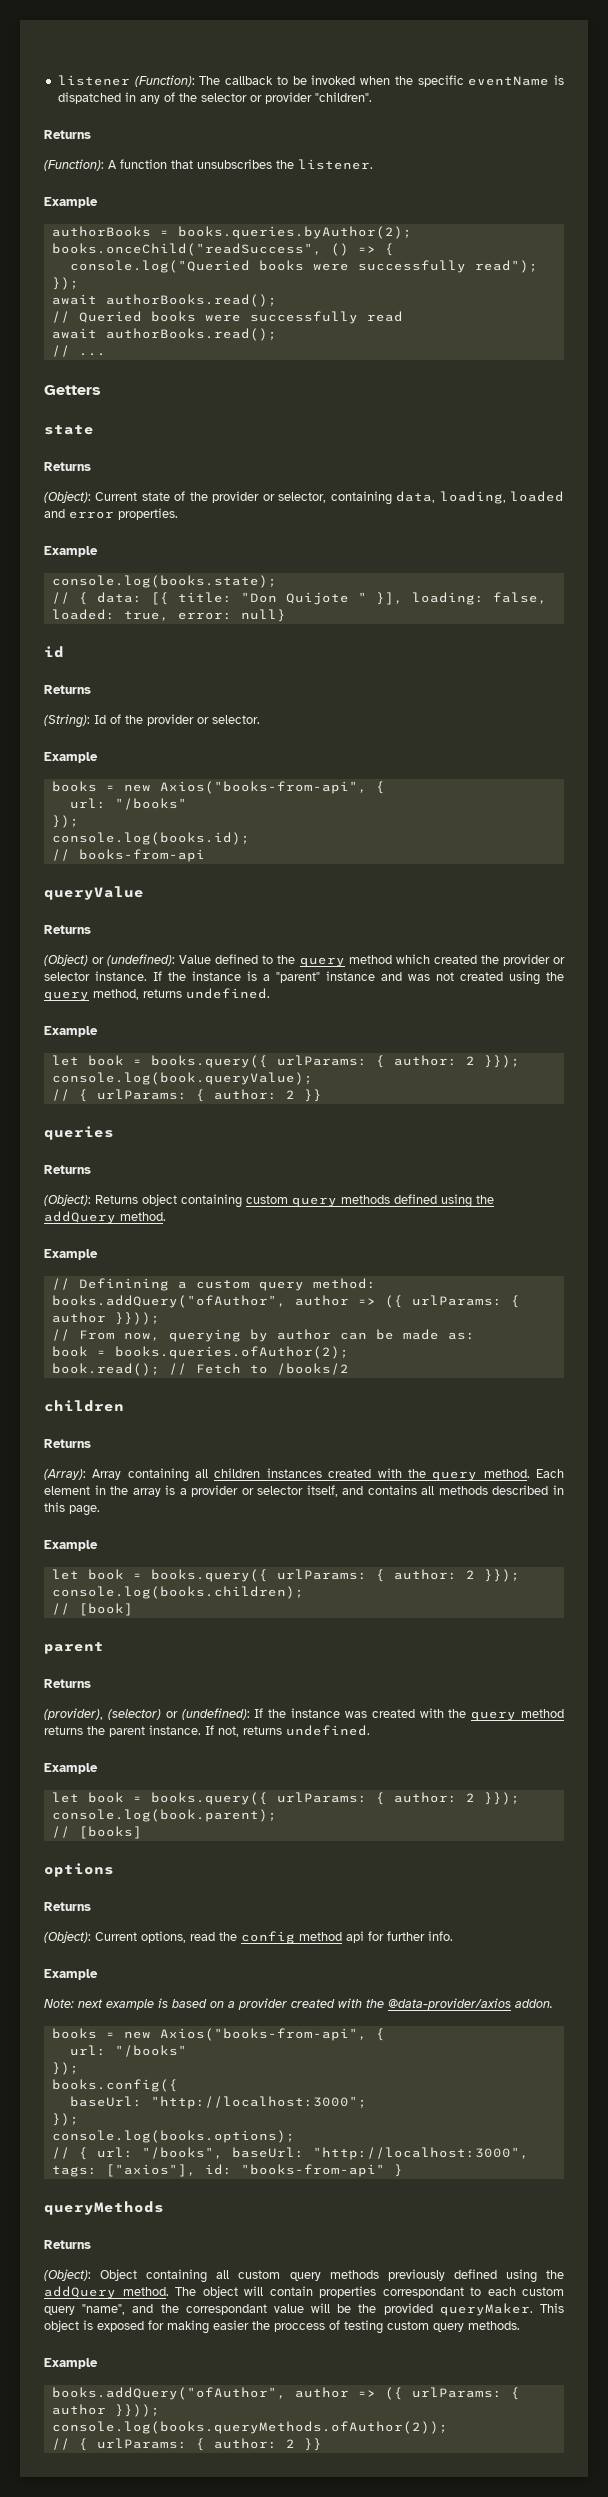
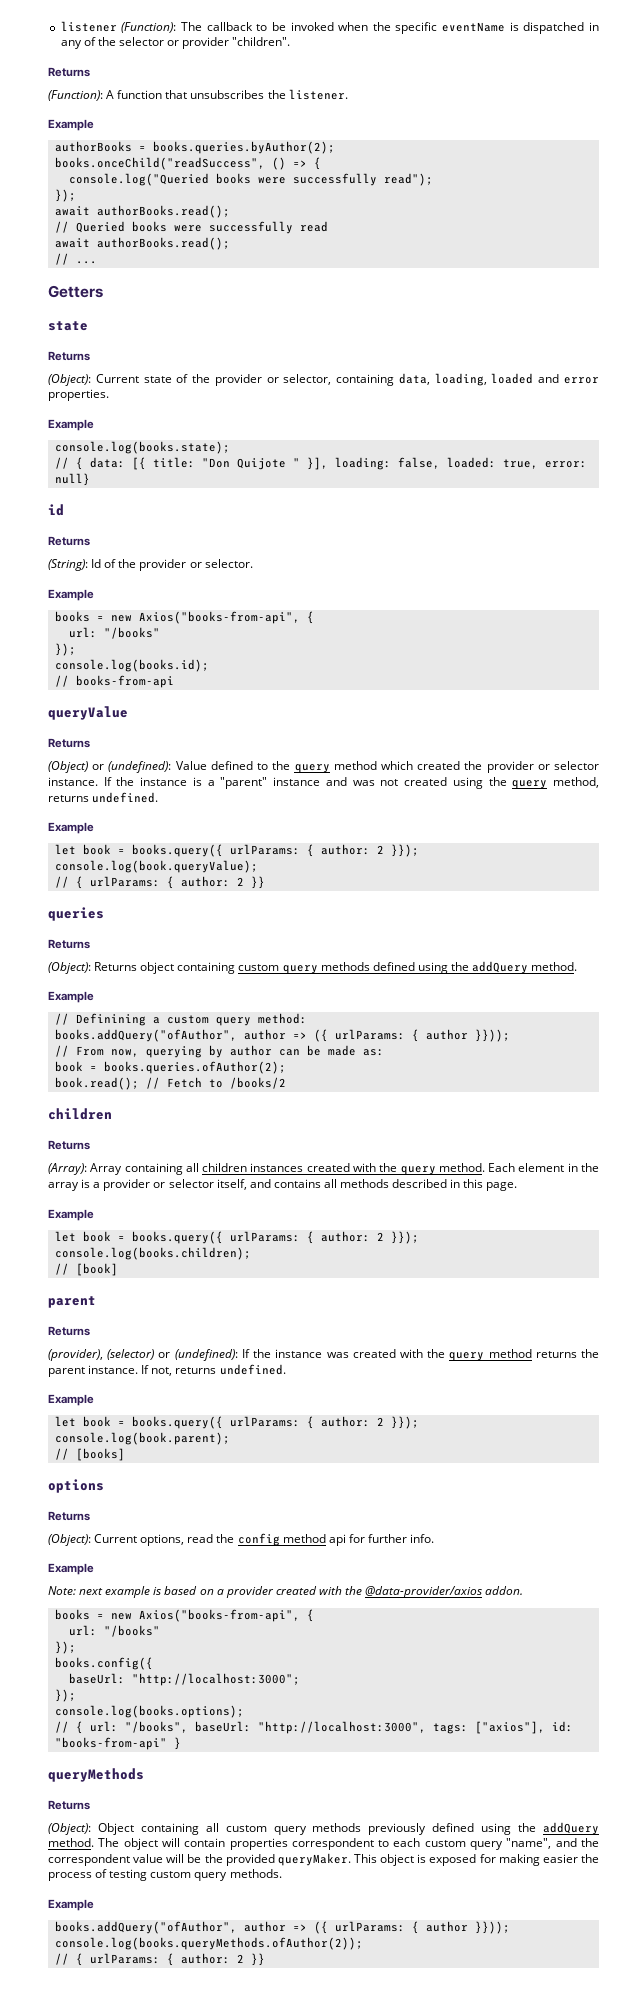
- The object will contain properties correspondant to each custom query "name", and the correspondant value will be the provided queryMaker.
+ The object will contain properties correspondent to each custom query "name", and the correspondent value will be the provided queryMaker.
- This object is exposed for making easier the proccess of testing custom query methods.
+ This object is exposed for making easier the process of testing custom query methods.

